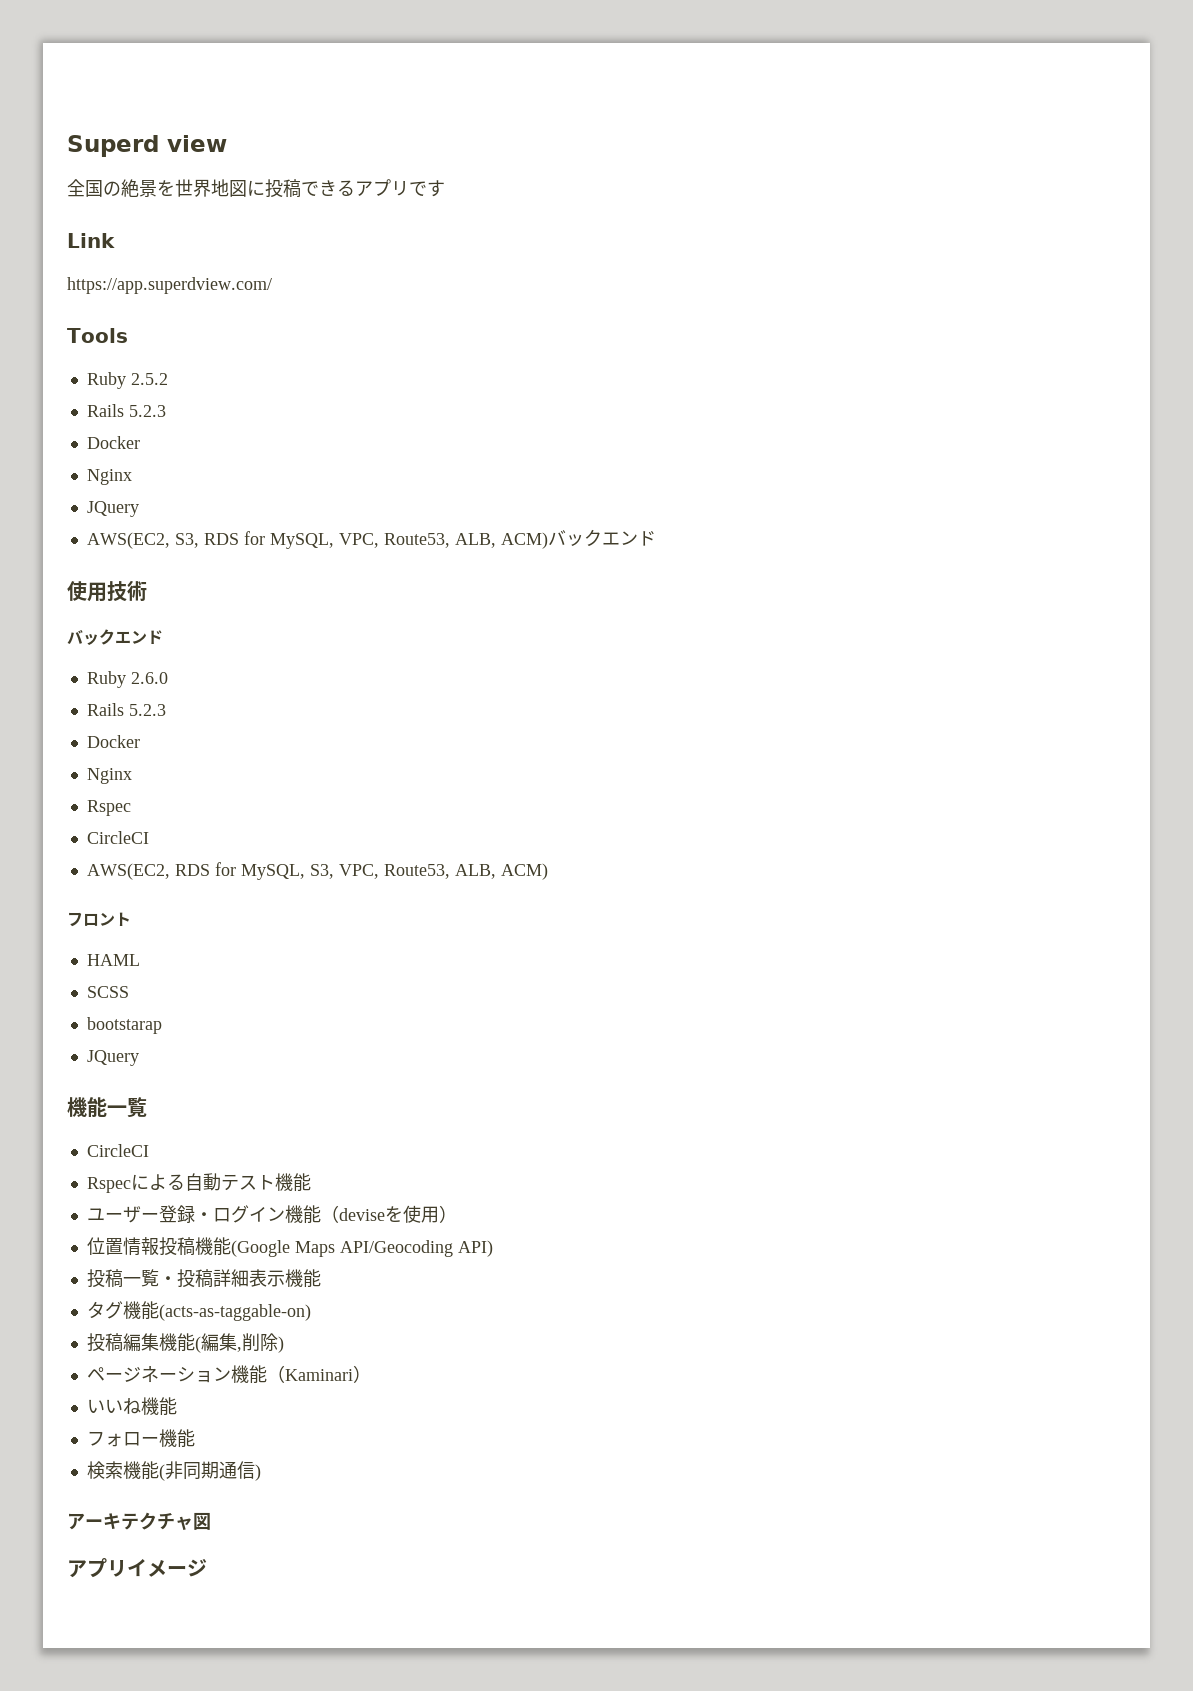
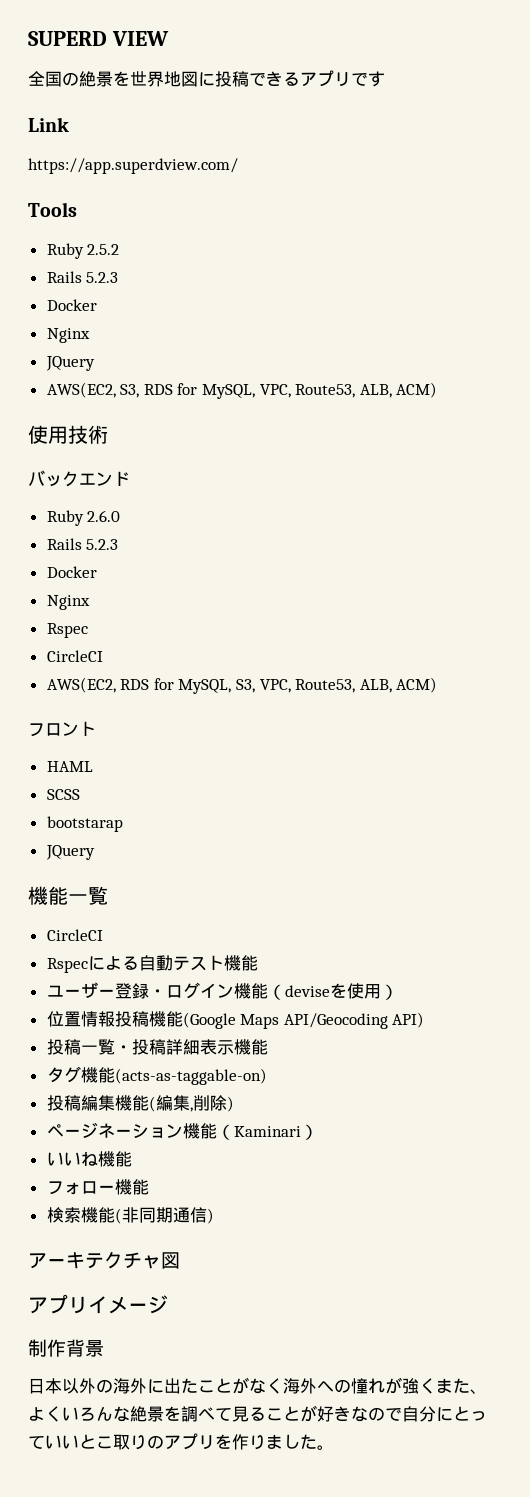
- Superd view
+ SUPERD VIEW
- AWS(EC2, S3, RDS for MySQL, VPC, Route53, ALB, ACM)バックエンド
+ AWS(EC2, S3, RDS for MySQL, VPC, Route53, ALB, ACM)
+ 制作背景
+ 日本以外の海外に出たことがなく海外への憧れが強くまた、よくいろんな絶景を調べて見ることが好きなので自分にとっていいとこ取りのアプリを作りました。

